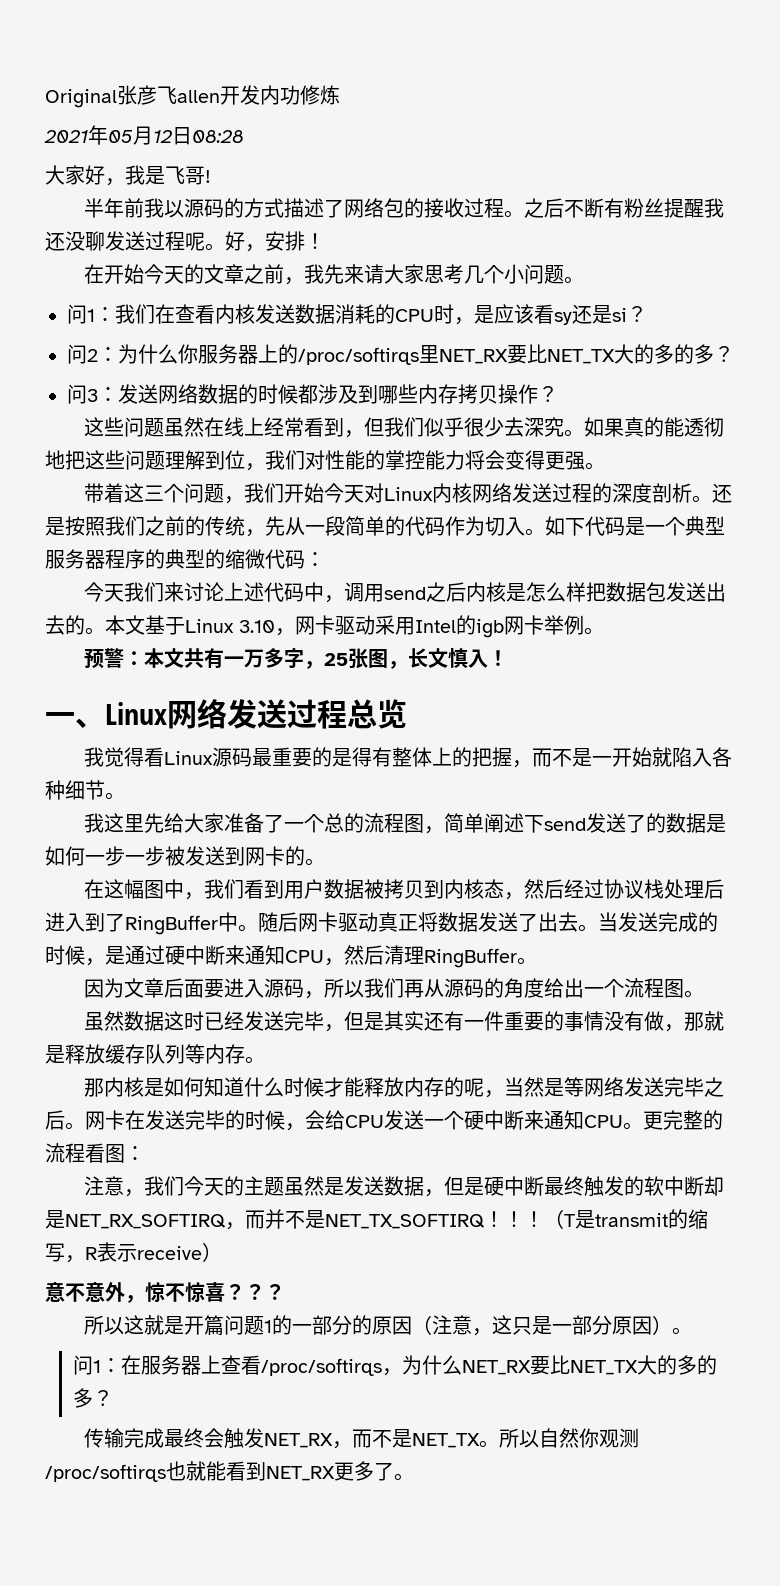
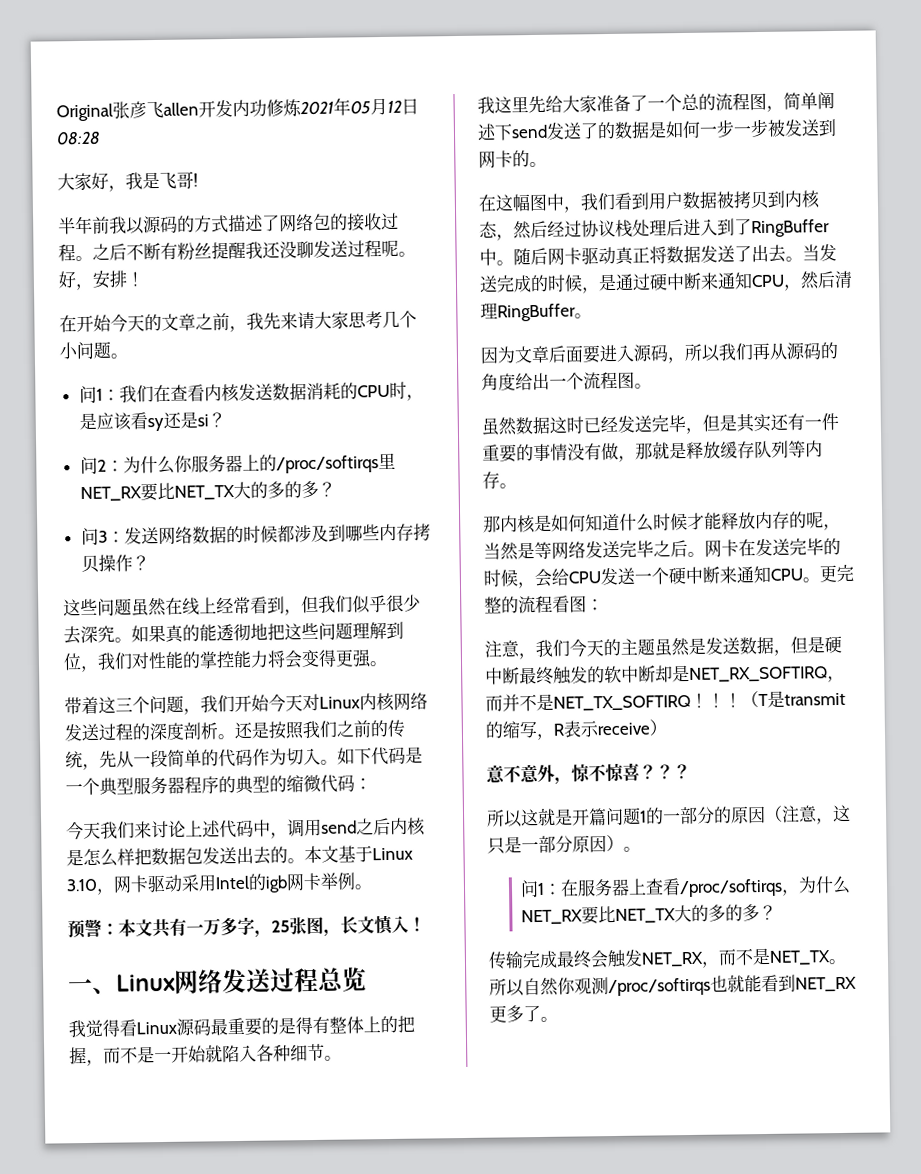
- Original张彦飞allen开发内功修炼
- 2021年05月12日08:28
+ Original张彦飞allen开发内功修炼2021年05月12日08:28

